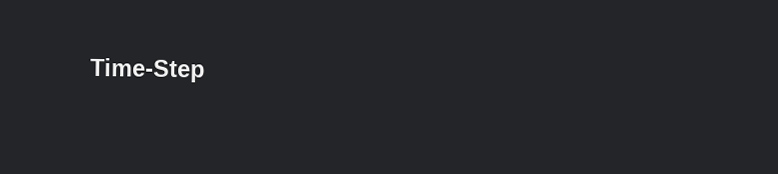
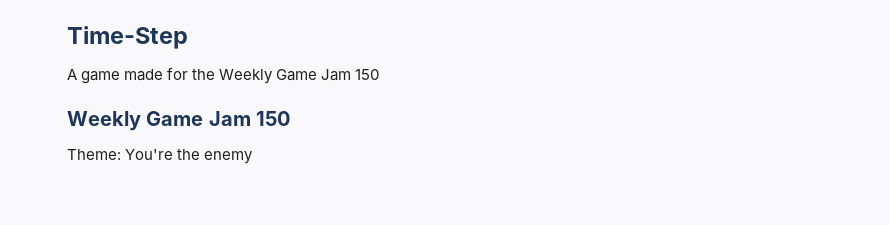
+ A game made for the Weekly Game Jam 150
+ Weekly Game Jam 150
+ Theme: You're the enemy

